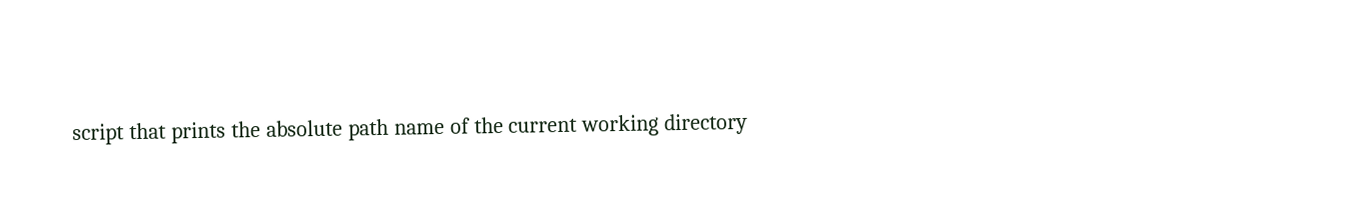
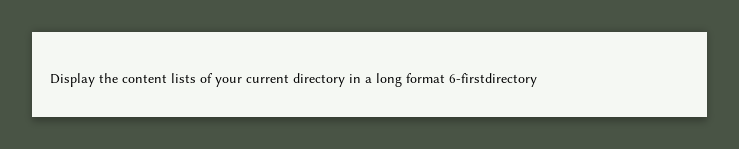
- script that prints the absolute path name of the current working directory
+ Display the content lists of your current directory in a long format 6-firstdirectory

